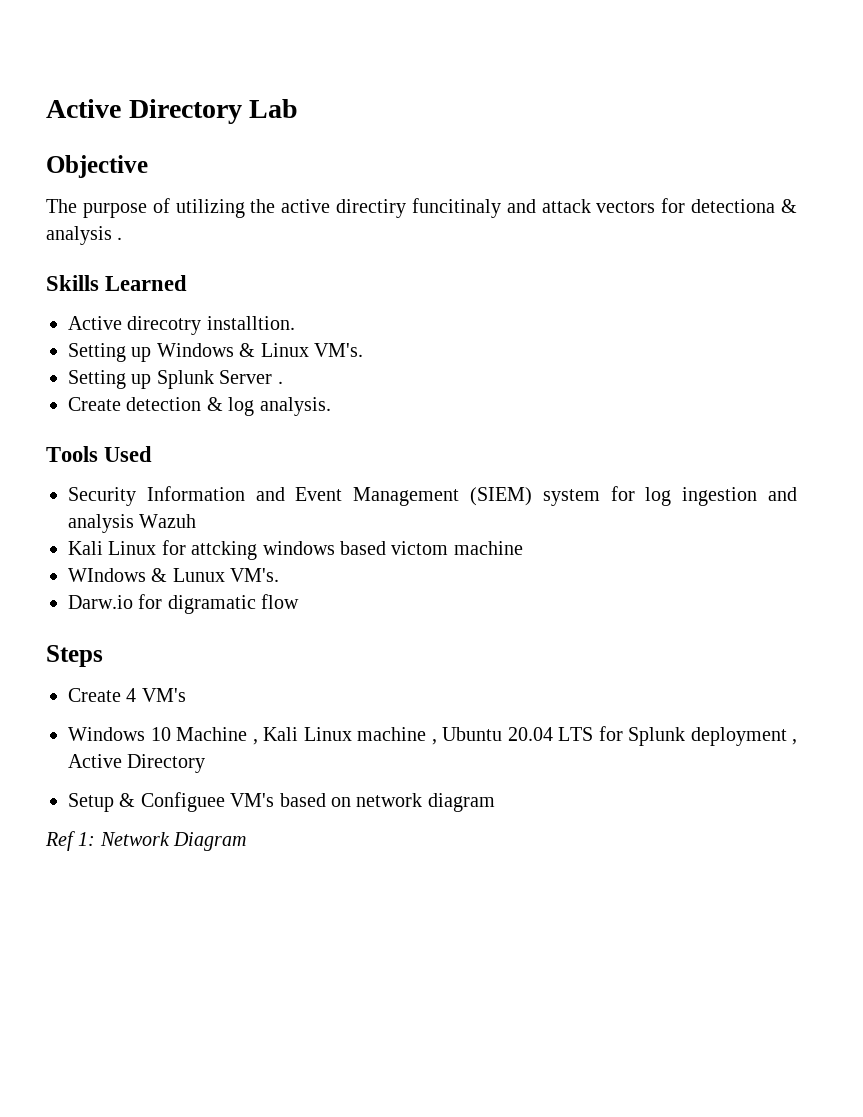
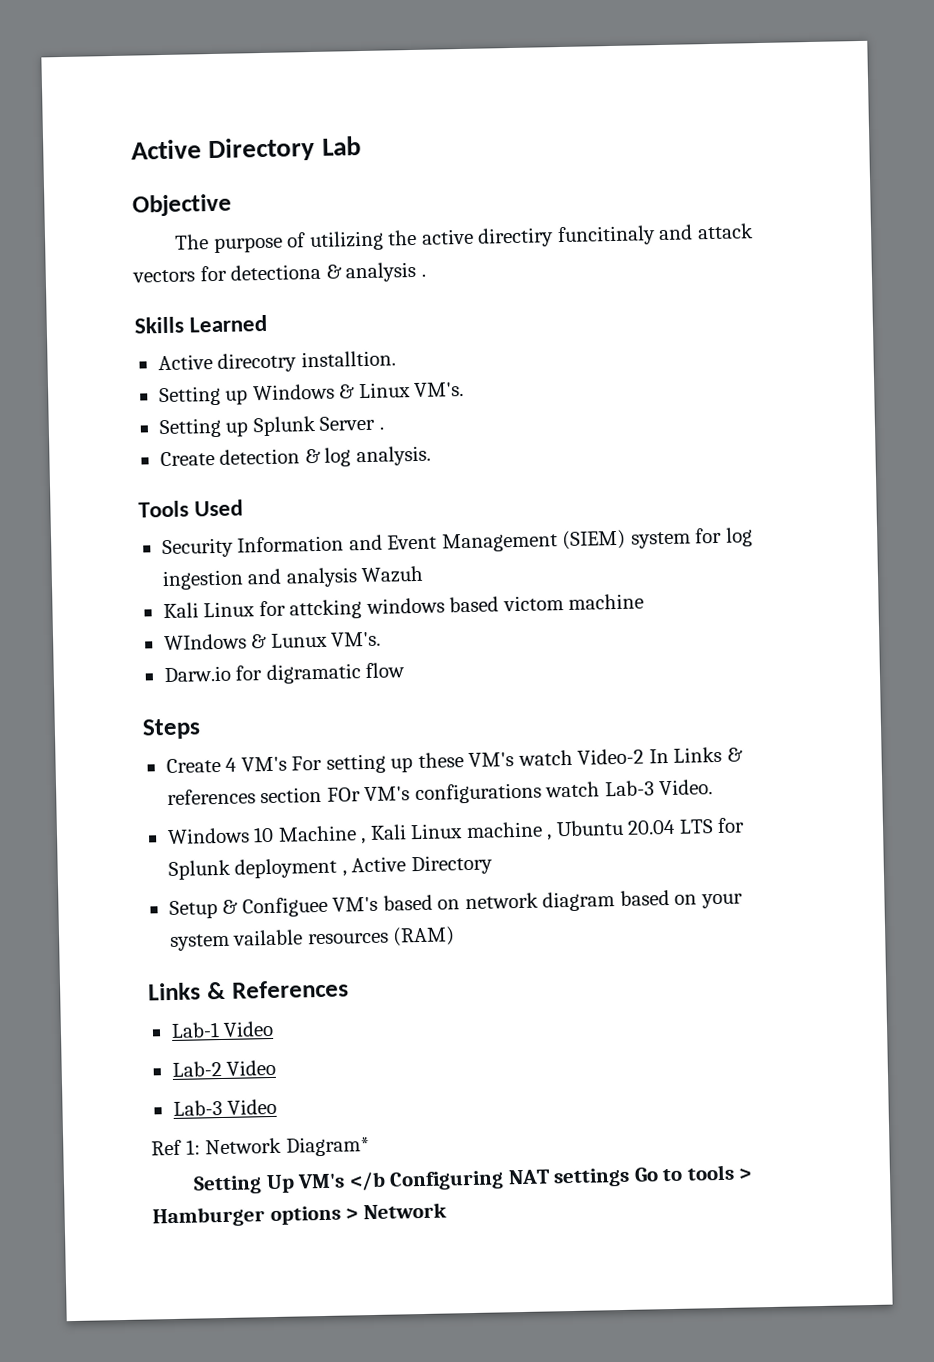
- Create 4 VM's
+ Create 4 VM's For setting up these VM's watch Video-2 In Links & references section FOr VM's configurations watch Lab-3 Video.
- Setup & Configuee VM's based on network diagram
- Ref 1: Network Diagram
+ Setup & Configuee VM's based on network diagram based on your system vailable resources (RAM)
+ Links & References
+ Lab-1 Video
+ Lab-2 Video
+ Lab-3 Video
+ Ref 1: Network Diagram*
+ Setting Up VM's </b Configuring NAT settings Go to tools > Hamburger options > Network

